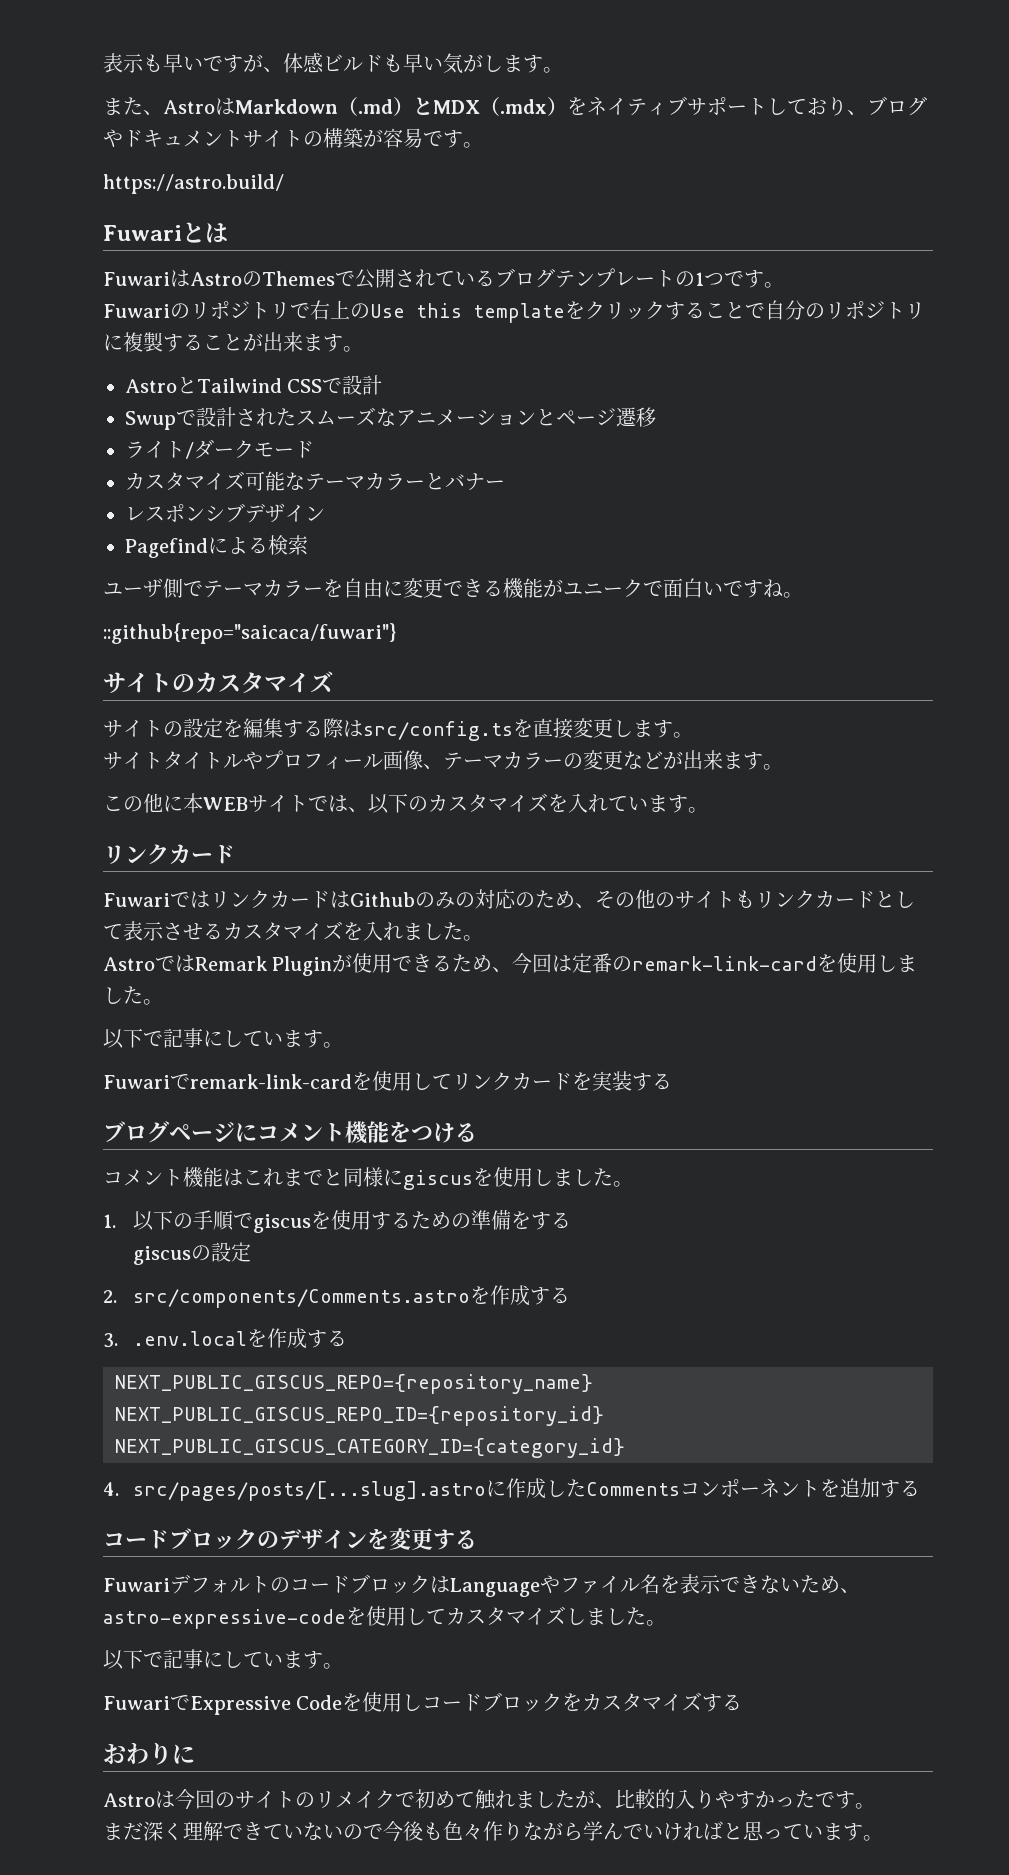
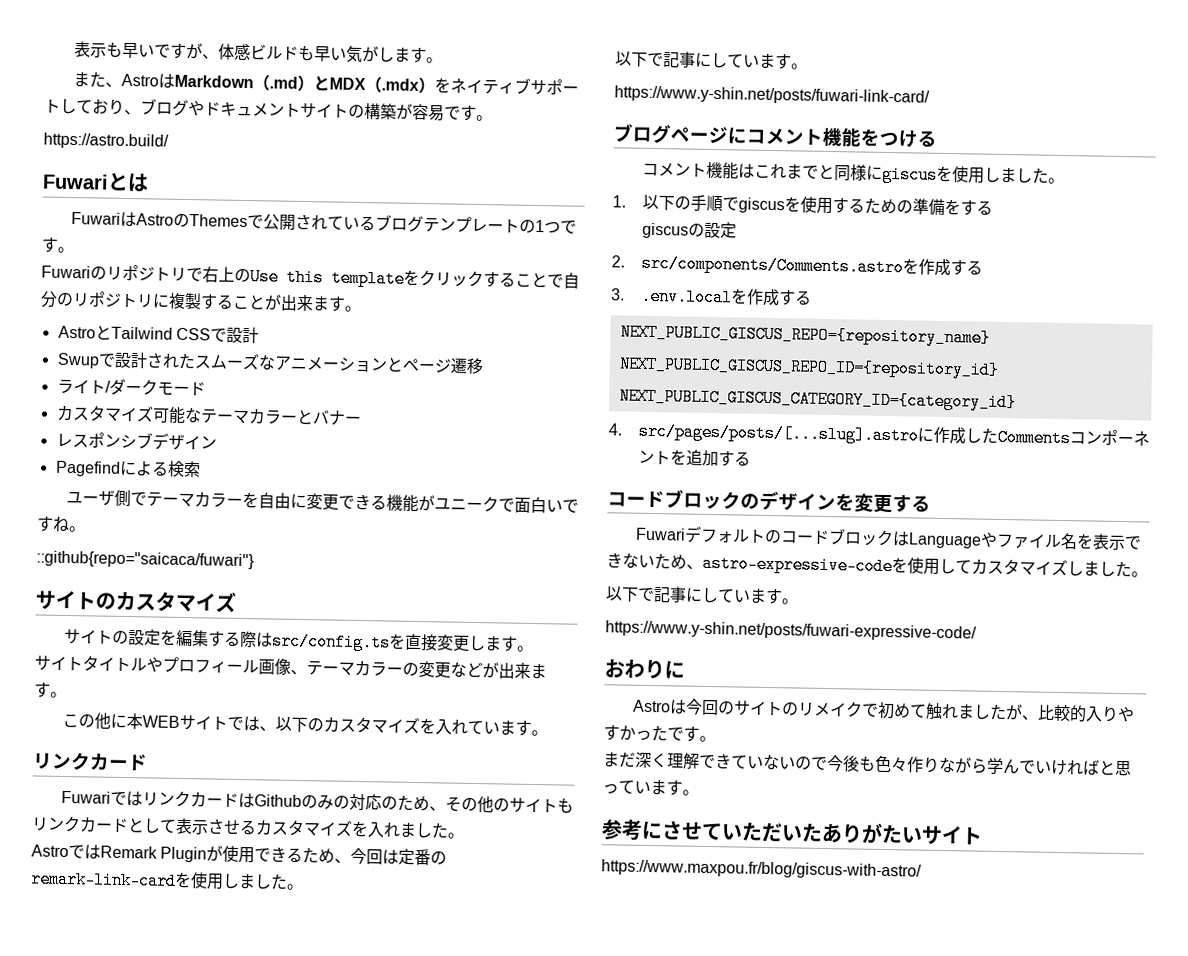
- Fuwariでremark-link-cardを使用してリンクカードを実装する
+ https://www.y-shin.net/posts/fuwari-link-card/
- FuwariでExpressive Codeを使用しコードブロックをカスタマイズする
+ https://www.y-shin.net/posts/fuwari-expressive-code/
+ 参考にさせていただいたありがたいサイト
+ https://www.maxpou.fr/blog/giscus-with-astro/

